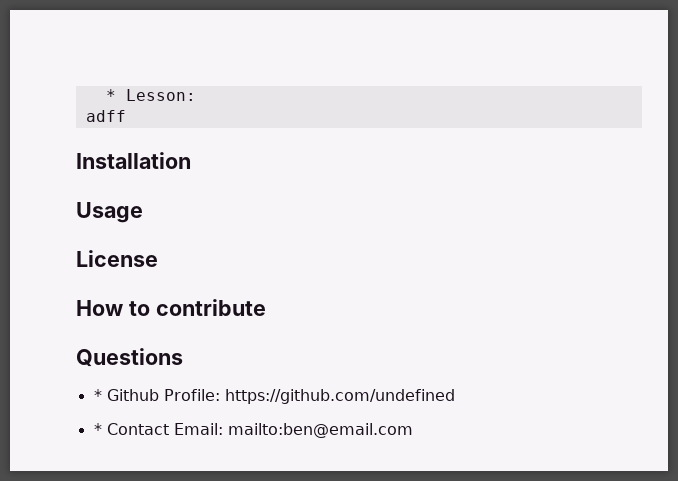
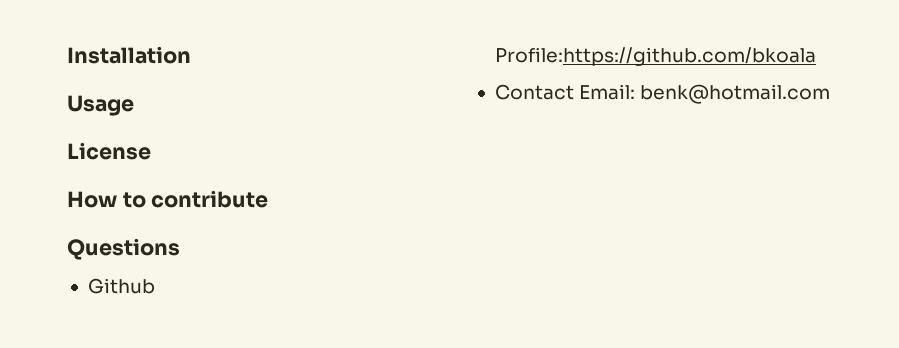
- * Lesson:
- adff
- * Github Profile: https://github.com/undefined
- * Contact Email: mailto:ben@email.com
+ Github Profile:https://github.com/bkoala
+ Contact Email: benk@hotmail.com

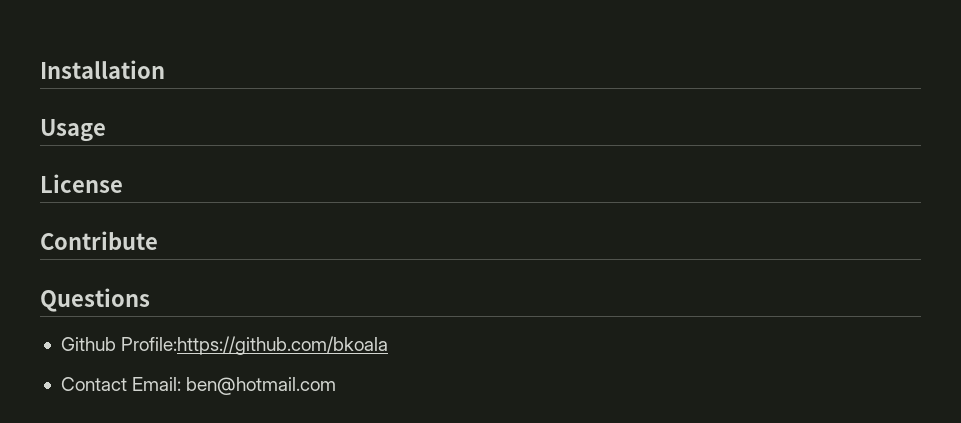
- How to contribute
+ Contribute
- Contact Email: benk@hotmail.com
+ Contact Email: ben@hotmail.com

